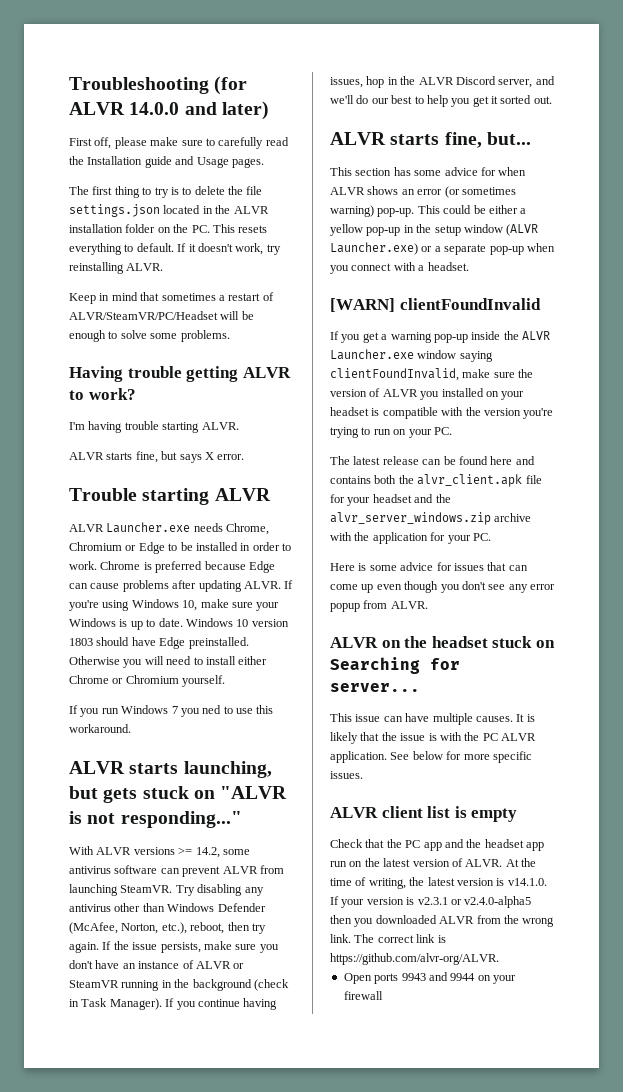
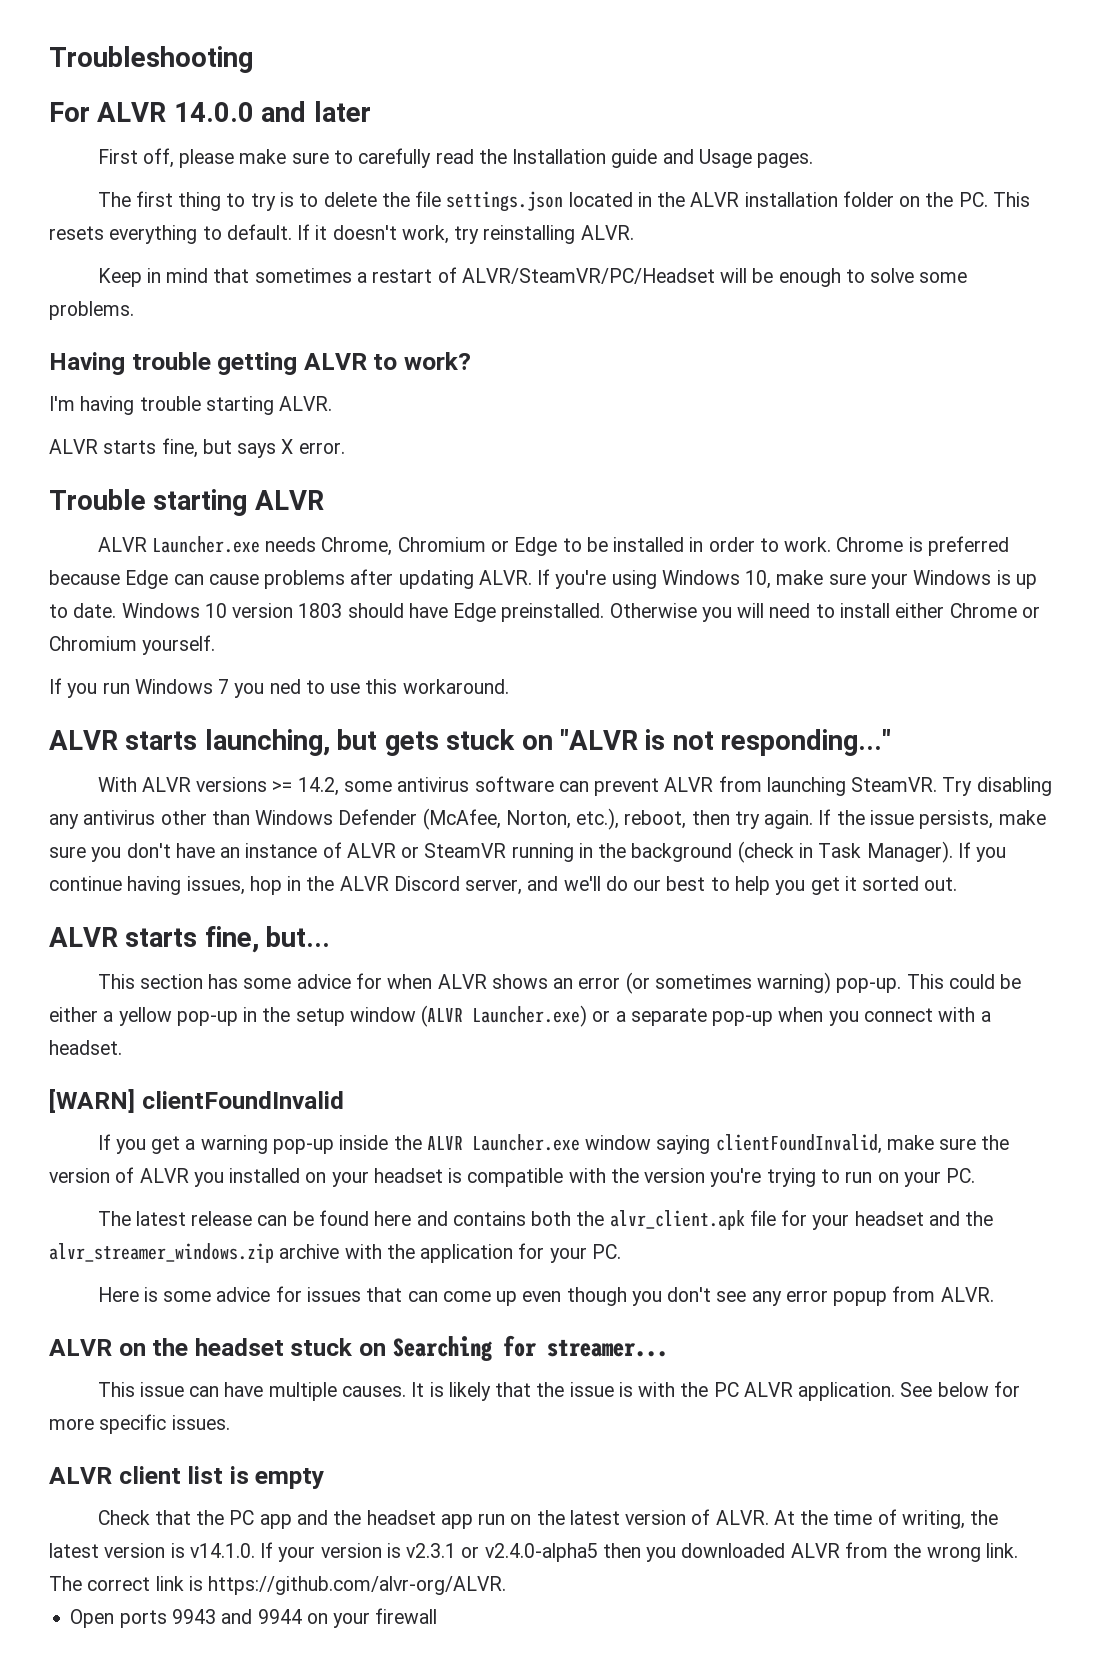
- Troubleshooting (for ALVR 14.0.0 and later)
+ Troubleshooting
+ For ALVR 14.0.0 and later
- The latest release can be found here and contains both the alvr_client.apk file for your headset and the alvr_server_windows.zip archive with the application for your PC.
+ The latest release can be found here and contains both the alvr_client.apk file for your headset and the alvr_streamer_windows.zip archive with the application for your PC.
- ALVR on the headset stuck on Searching for server...
+ ALVR on the headset stuck on Searching for streamer...

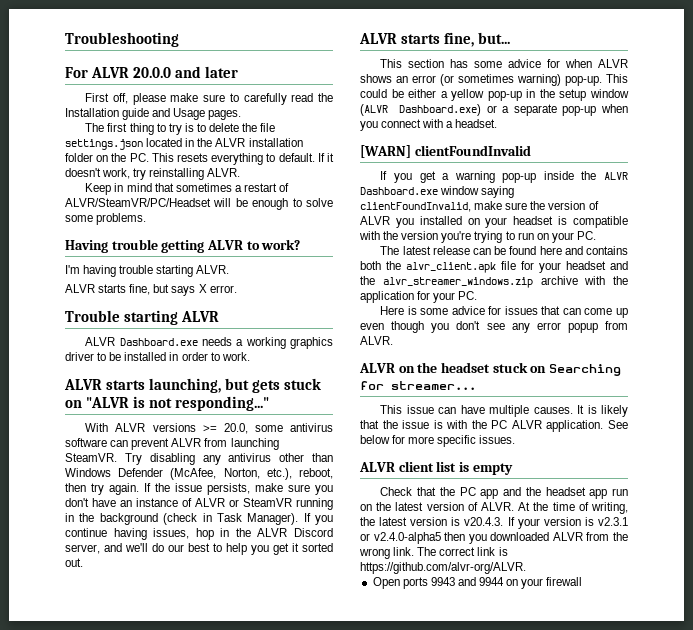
- For ALVR 14.0.0 and later
+ For ALVR 20.0.0 and later
- ALVR Launcher.exe needs Chrome, Chromium or Edge to be installed in order to work. Chrome is preferred because Edge can cause problems after updating ALVR. If you're using Windows 10, make sure your Windows is up to date. Windows 10 version 1803 should have Edge preinstalled. Otherwise you will need to install either Chrome or Chromium yourself.
- If you run Windows 7 you ned to use this workaround.
+ ALVR Dashboard.exe needs a working graphics driver to be installed in order to work.
- With ALVR versions >= 14.2, some antivirus software can prevent ALVR from launching SteamVR.
+ With ALVR versions >= 20.0, some antivirus software can prevent ALVR from launching SteamVR.
- This could be either a yellow pop-up in the setup window (ALVR Launcher.exe) or a separate pop-up when you connect with a headset.
+ This could be either a yellow pop-up in the setup window (ALVR Dashboard.exe) or a separate pop-up when you connect with a headset.
- If you get a warning pop-up inside the ALVR Launcher.exe window saying clientFoundInvalid, make sure the version of ALVR you installed on your headset is compatible with the version you're trying to run on your PC.
+ If you get a warning pop-up inside the ALVR Dashboard.exe window saying clientFoundInvalid, make sure the version of ALVR you installed on your headset is compatible with the version you're trying to run on your PC.
- At the time of writing, the latest version is v14.1.0. If your version is v2.3.1 or v2.4.0-alpha5 then you downloaded ALVR from the wrong link.
+ At the time of writing, the latest version is v20.4.3. If your version is v2.3.1 or v2.4.0-alpha5 then you downloaded ALVR from the wrong link.

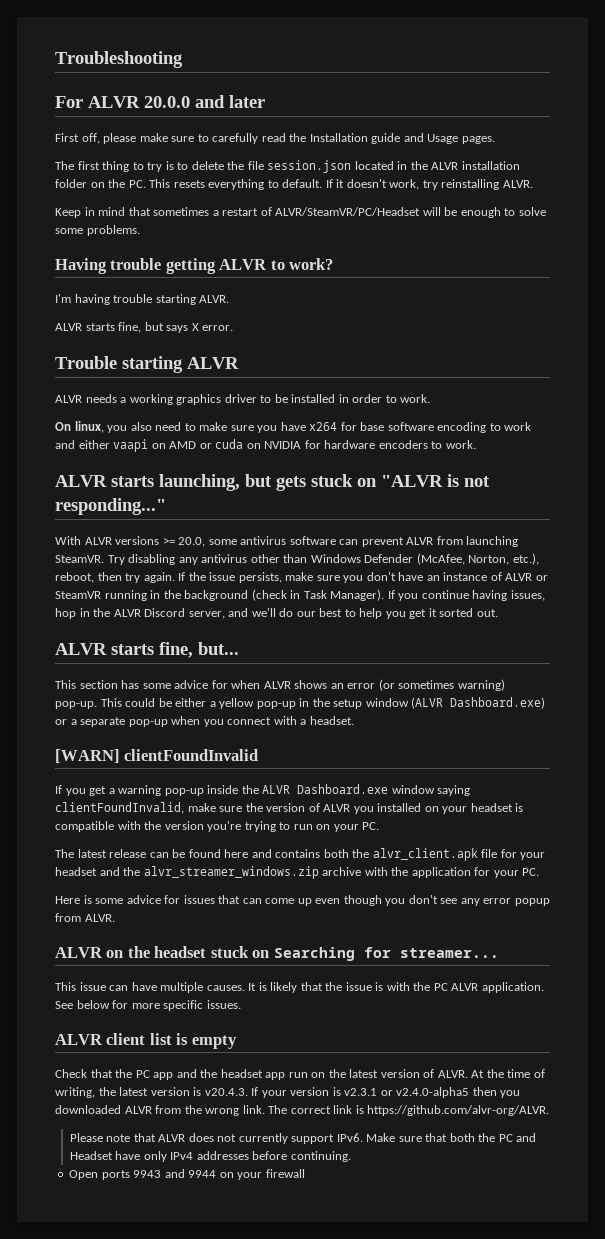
- The first thing to try is to delete the file settings.json located in the ALVR installation folder on the PC. This resets everything to default.
+ The first thing to try is to delete the file session.json located in the ALVR installation folder on the PC. This resets everything to default.
- ALVR Dashboard.exe needs a working graphics driver to be installed in order to work.
+ ALVR needs a working graphics driver to be installed in order to work.
+ On linux, you also need to make sure you have x264 for base software encoding to work and either vaapi on AMD or cuda on NVIDIA for hardware encoders to work.
+ Please note that ALVR does not currently support IPv6. Make sure that both the PC and Headset have only IPv4 addresses before continuing.

